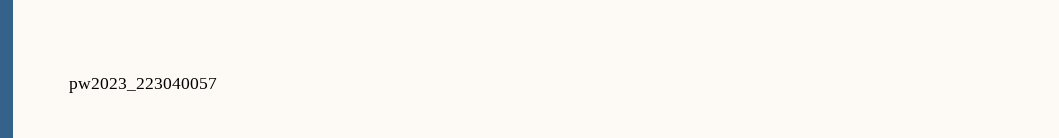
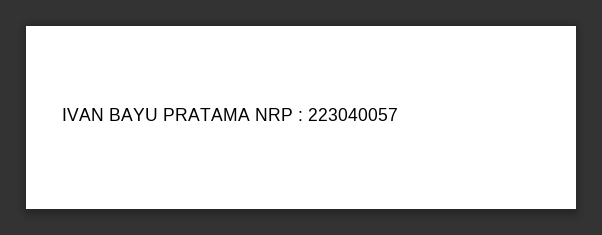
- pw2023_223040057
+ IVAN BAYU PRATAMA NRP : 223040057

